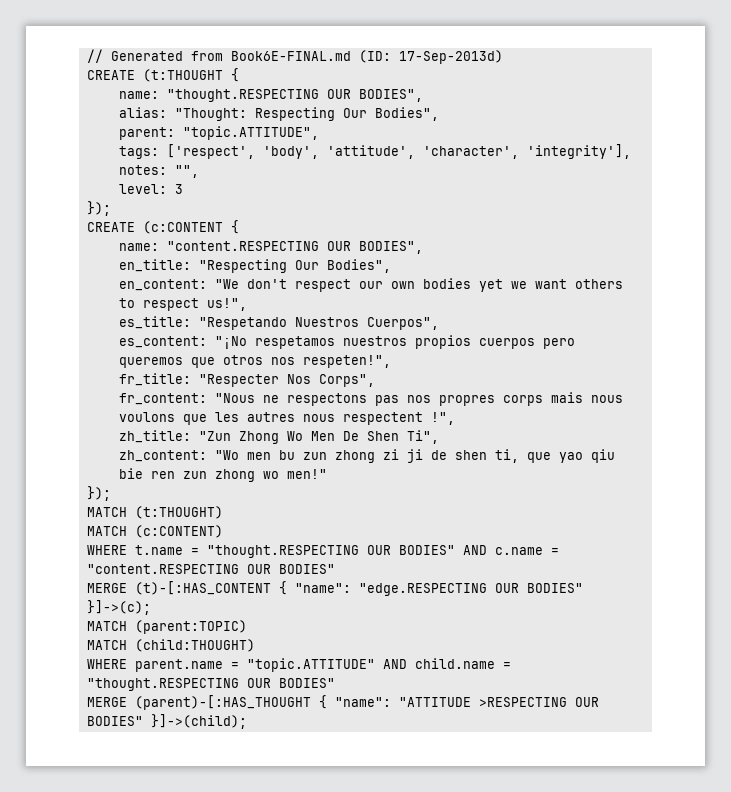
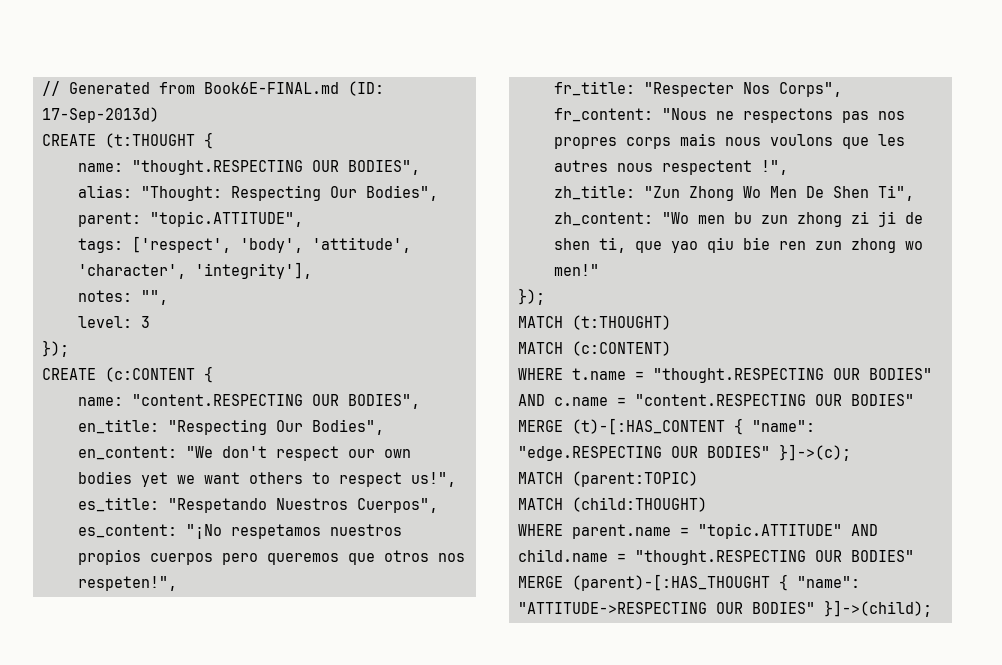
- MERGE (parent)-[:HAS_THOUGHT { "name": "ATTITUDE >RESPECTING OUR BODIES" }]->(child);
+ MERGE (parent)-[:HAS_THOUGHT { "name": "ATTITUDE->RESPECTING OUR BODIES" }]->(child);

